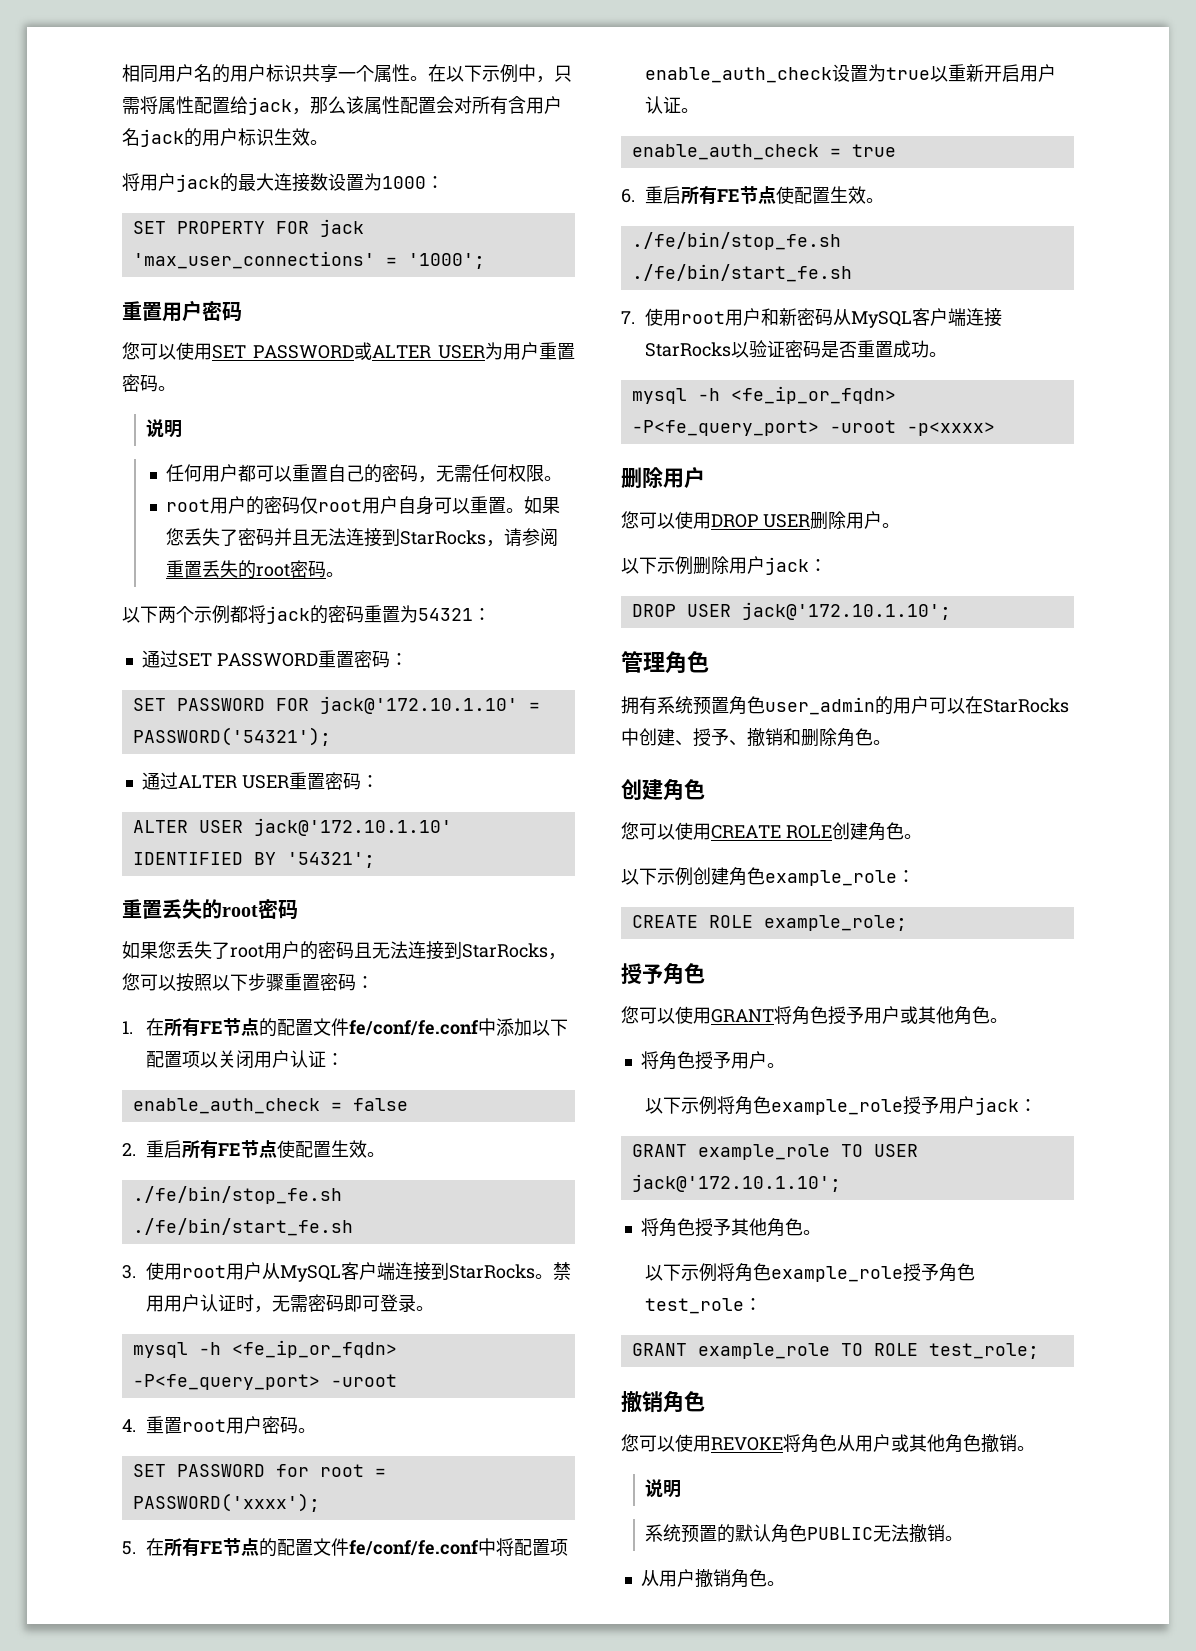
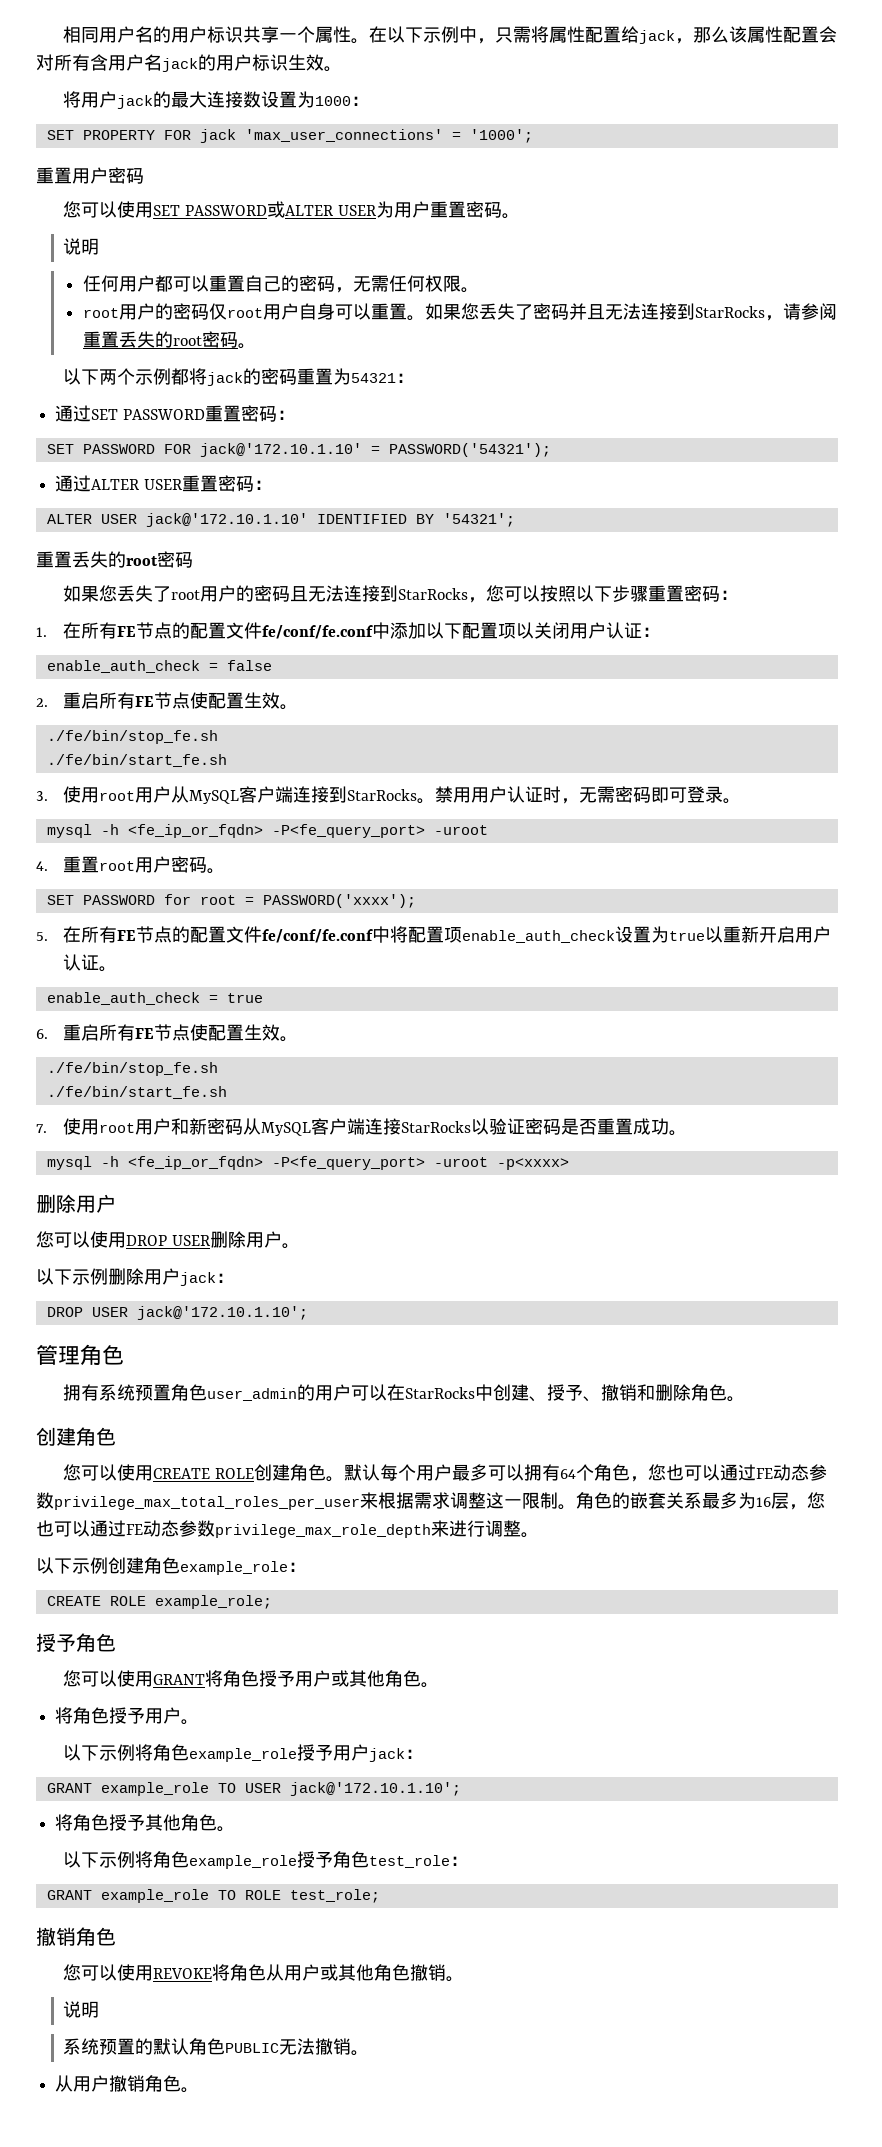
+ 默认每个用户最多可以拥有64个角色，您也可以通过FE动态参数privilege_max_total_roles_per_user来根据需求调整这一限制。角色的嵌套关系最多为16层，您也可以通过FE动态参数privilege_max_role_depth来进行调整。

